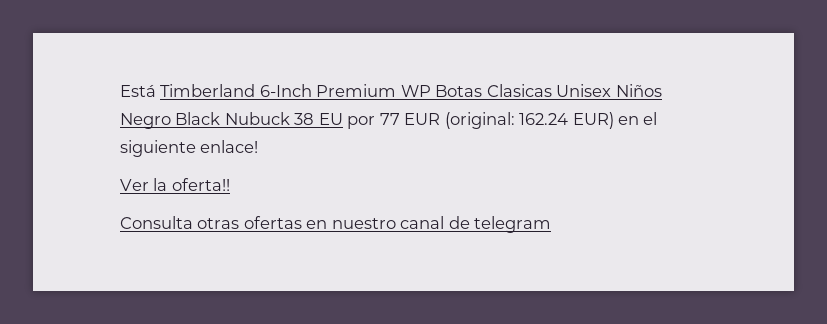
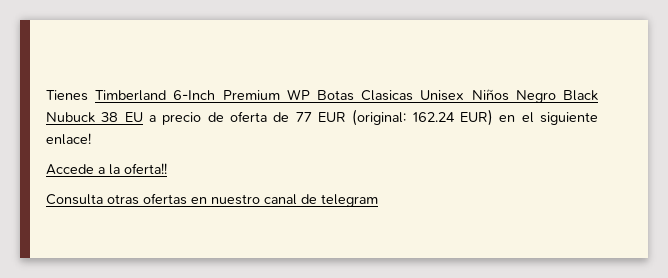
- Está Timberland 6-Inch Premium WP Botas Clasicas Unisex Niños Negro Black Nubuck 38 EU por 77 EUR (original: 162.24 EUR) en el siguiente enlace!
+ Tienes Timberland 6-Inch Premium WP Botas Clasicas Unisex Niños Negro Black Nubuck 38 EU a precio de oferta de 77 EUR (original: 162.24 EUR) en el siguiente enlace!
- Ver la oferta!!
+ Accede a la oferta!!

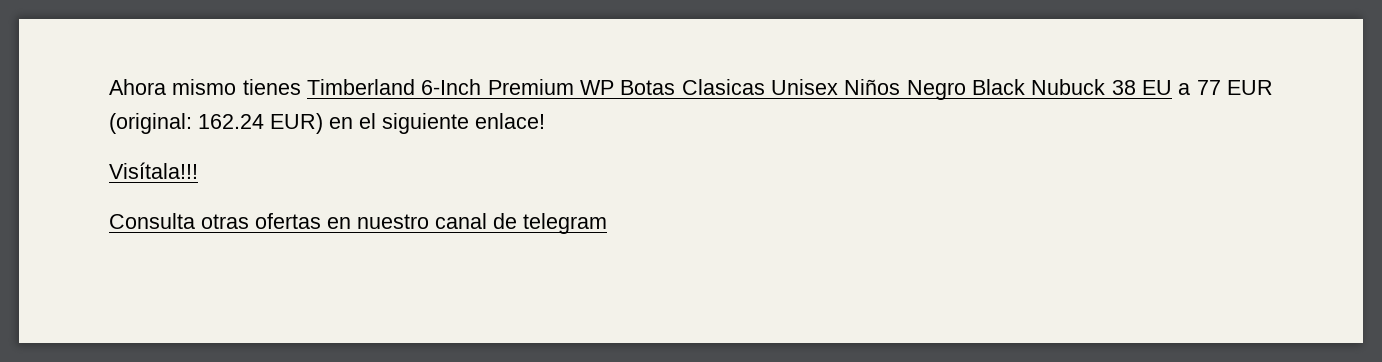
- Tienes Timberland 6-Inch Premium WP Botas Clasicas Unisex Niños Negro Black Nubuck 38 EU a precio de oferta de 77 EUR (original: 162.24 EUR) en el siguiente enlace!
+ Ahora mismo tienes Timberland 6-Inch Premium WP Botas Clasicas Unisex Niños Negro Black Nubuck 38 EU a 77 EUR (original: 162.24 EUR) en el siguiente enlace!
- Accede a la oferta!!
+ Visítala!!!

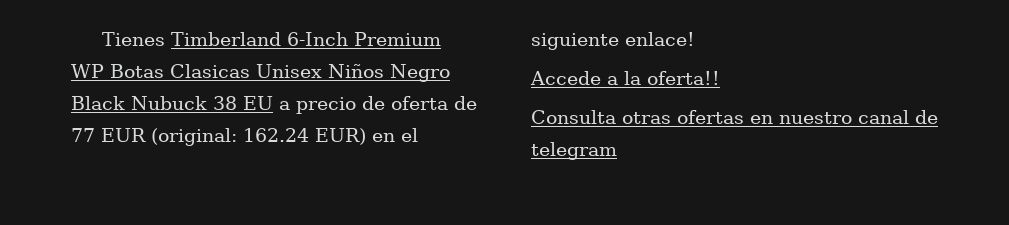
- Ahora mismo tienes Timberland 6-Inch Premium WP Botas Clasicas Unisex Niños Negro Black Nubuck 38 EU a 77 EUR (original: 162.24 EUR) en el siguiente enlace!
+ Tienes Timberland 6-Inch Premium WP Botas Clasicas Unisex Niños Negro Black Nubuck 38 EU a precio de oferta de 77 EUR (original: 162.24 EUR) en el siguiente enlace!
- Visítala!!!
+ Accede a la oferta!!

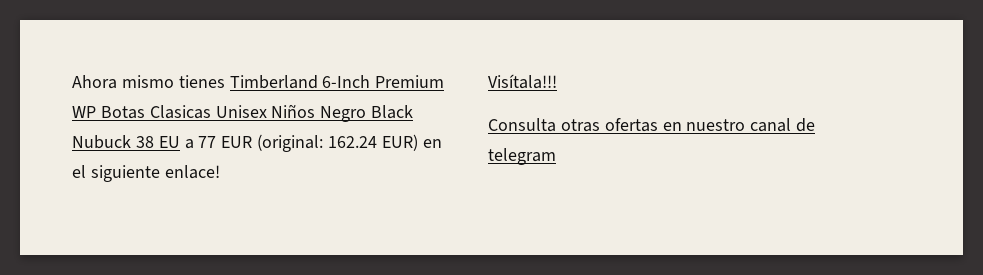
- Tienes Timberland 6-Inch Premium WP Botas Clasicas Unisex Niños Negro Black Nubuck 38 EU a precio de oferta de 77 EUR (original: 162.24 EUR) en el siguiente enlace!
+ Ahora mismo tienes Timberland 6-Inch Premium WP Botas Clasicas Unisex Niños Negro Black Nubuck 38 EU a 77 EUR (original: 162.24 EUR) en el siguiente enlace!
- Accede a la oferta!!
+ Visítala!!!

